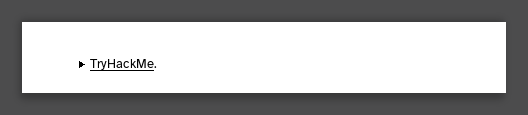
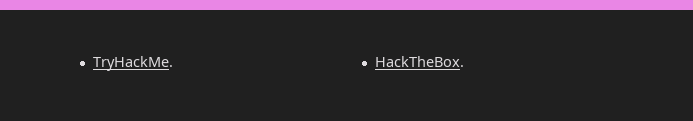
+ HackTheBox.

